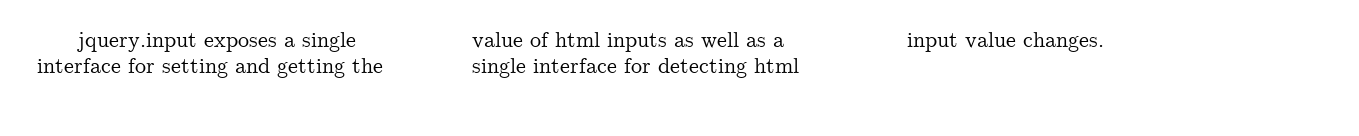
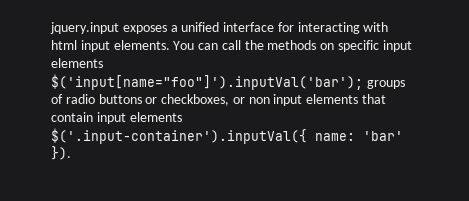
- jquery.input exposes a single interface for setting and getting the value of html inputs as well as a single interface for detecting html input value changes.
+ jquery.input exposes a unified interface for interacting with html input elements. You can call the methods on specific input elements $('input[name="foo"]').inputVal('bar'); groups of radio buttons or checkboxes, or non input elements that contain input elements $('.input-container').inputVal({ name: 'bar' }).

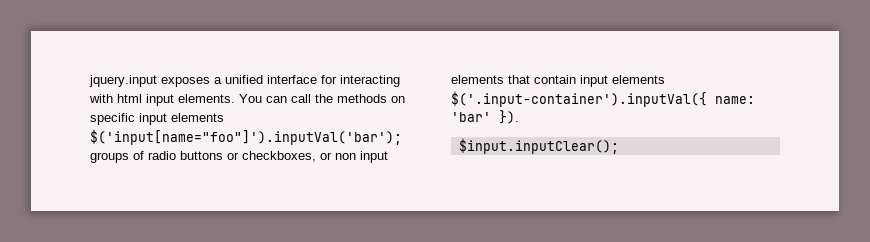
+ $input.inputClear();

